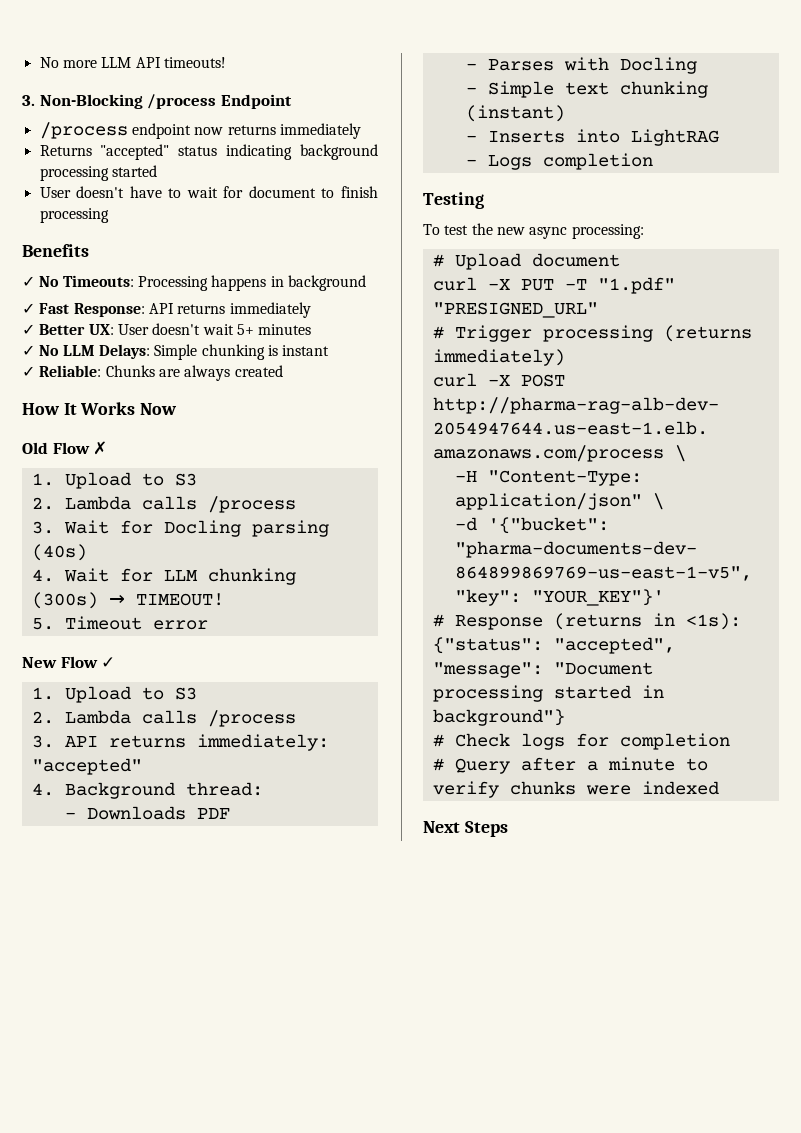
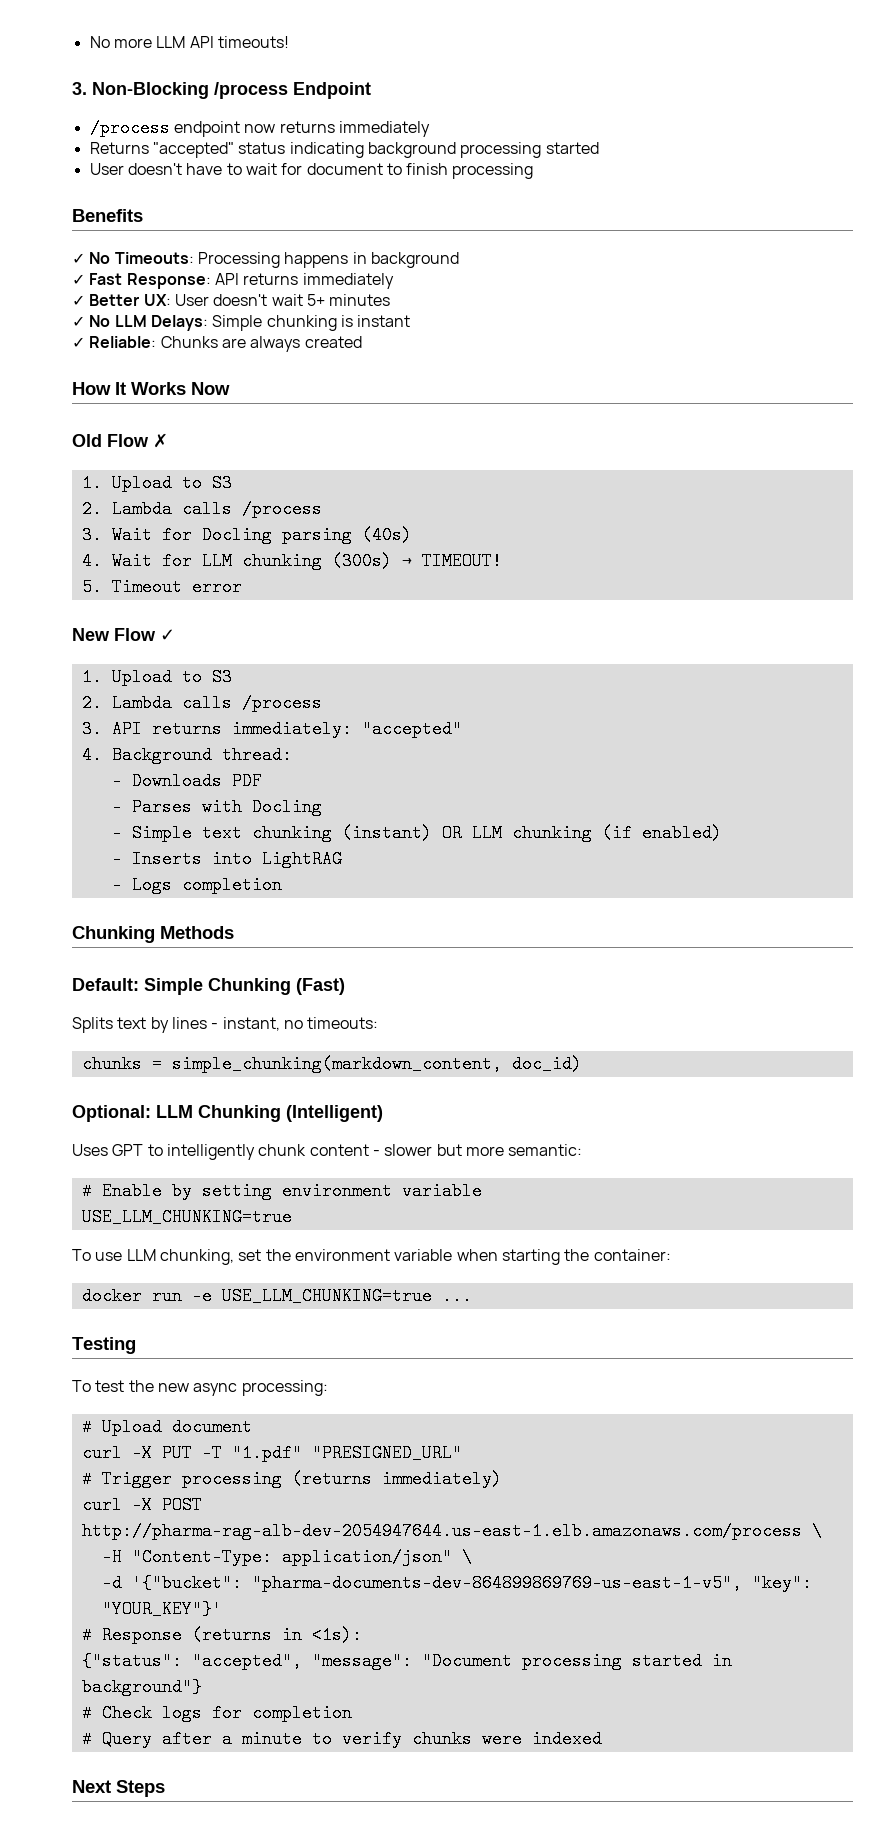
- - Simple text chunking (instant)
+ - Simple text chunking (instant) OR LLM chunking (if enabled)
+ Chunking Methods
+ Default: Simple Chunking (Fast)
+ Splits text by lines - instant, no timeouts:
+ chunks = simple_chunking(markdown_content, doc_id)
+ Optional: LLM Chunking (Intelligent)
+ Uses GPT to intelligently chunk content - slower but more semantic:
+ # Enable by setting environment variable
+ USE_LLM_CHUNKING=true
+ To use LLM chunking, set the environment variable when starting the container:
+ docker run -e USE_LLM_CHUNKING=true ...

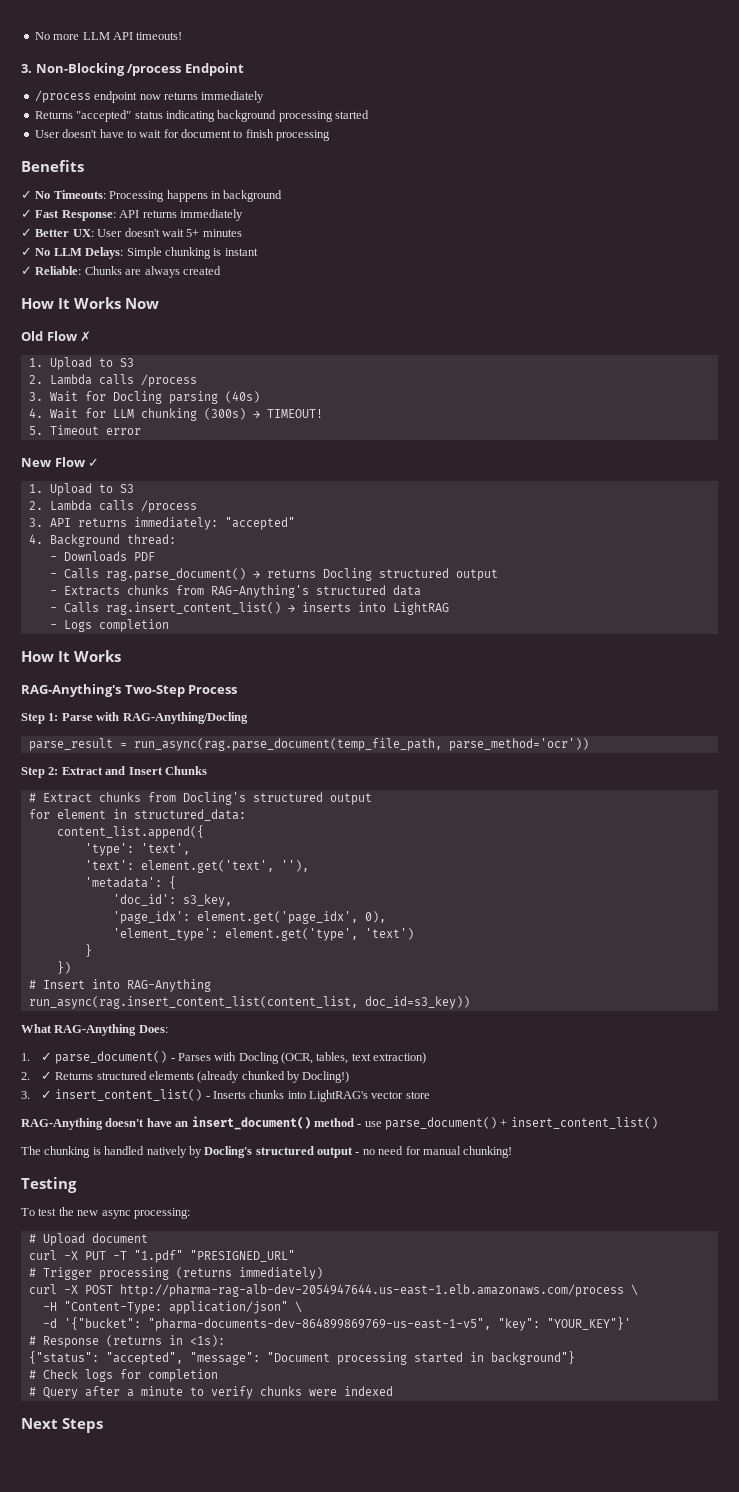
- - Parses with Docling
- - Simple text chunking (instant) OR LLM chunking (if enabled)
- - Inserts into LightRAG
+ - Calls rag.parse_document() → returns Docling structured output
+ - Extracts chunks from RAG-Anything's structured data
+ - Calls rag.insert_content_list() → inserts into LightRAG
  - Logs completion
- Chunking Methods
- Default: Simple Chunking (Fast)
- Splits text by lines - instant, no timeouts:
- chunks = simple_chunking(markdown_content, doc_id)
- Optional: LLM Chunking (Intelligent)
- Uses GPT to intelligently chunk content - slower but more semantic:
- # Enable by setting environment variable
- USE_LLM_CHUNKING=true
- To use LLM chunking, set the environment variable when starting the container:
- docker run -e USE_LLM_CHUNKING=true ...
+ How It Works
+ RAG-Anything's Two-Step Process
+ Step 1: Parse with RAG-Anything/Docling
+ parse_result = run_async(rag.parse_document(temp_file_path, parse_method='ocr'))
+ Step 2: Extract and Insert Chunks
+ # Extract chunks from Docling's structured output
+ for element in structured_data:
+ content_list.append({
+ 'type': 'text',
+ 'text': element.get('text', ''),
+ 'metadata': {
+ 'doc_id': s3_key,
+ 'page_idx': element.get('page_idx', 0),
+ 'element_type': element.get('type', 'text')
+ }
+ })
+ # Insert into RAG-Anything
+ run_async(rag.insert_content_list(content_list, doc_id=s3_key))
+ What RAG-Anything Does:
+ 1. ✓ parse_document() - Parses with Docling (OCR, tables, text extraction)
+ 2. ✓ Returns structured elements (already chunked by Docling!)
+ 3. ✓ insert_content_list() - Inserts chunks into LightRAG's vector store
+ RAG-Anything doesn't have an insert_document() method - use parse_document() + insert_content_list()
+ The chunking is handled natively by Docling's structured output - no need for manual chunking!

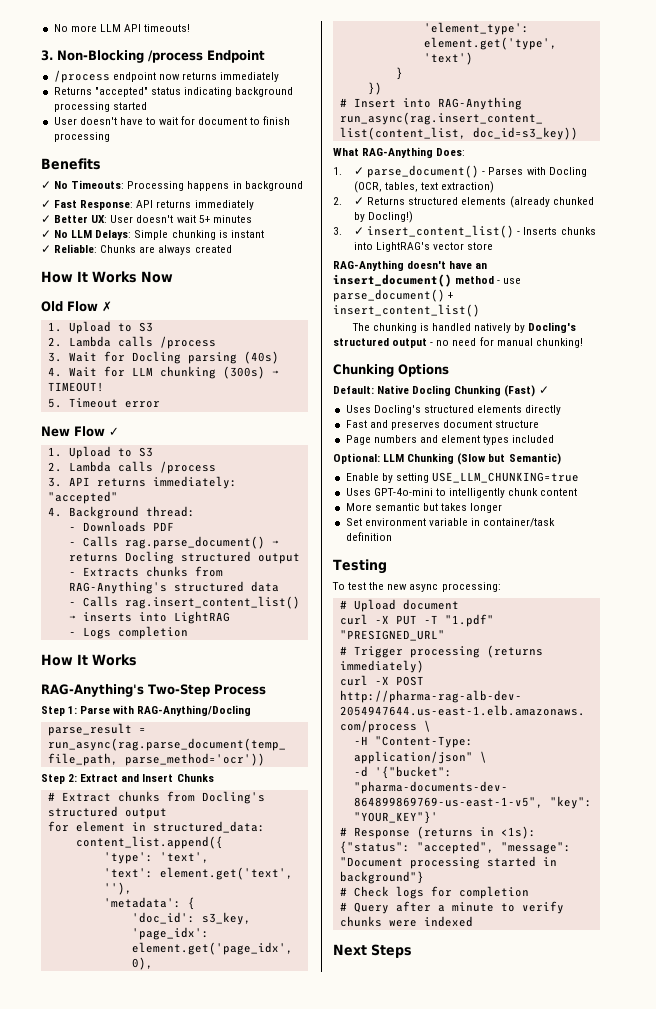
+ Chunking Options
+ Default: Native Docling Chunking (Fast) ✓
+ Uses Docling's structured elements directly
+ Fast and preserves document structure
+ Page numbers and element types included
+ Optional: LLM Chunking (Slow but Semantic)
+ Enable by setting USE_LLM_CHUNKING=true
+ Uses GPT-4o-mini to intelligently chunk content
+ More semantic but takes longer
+ Set environment variable in container/task definition

